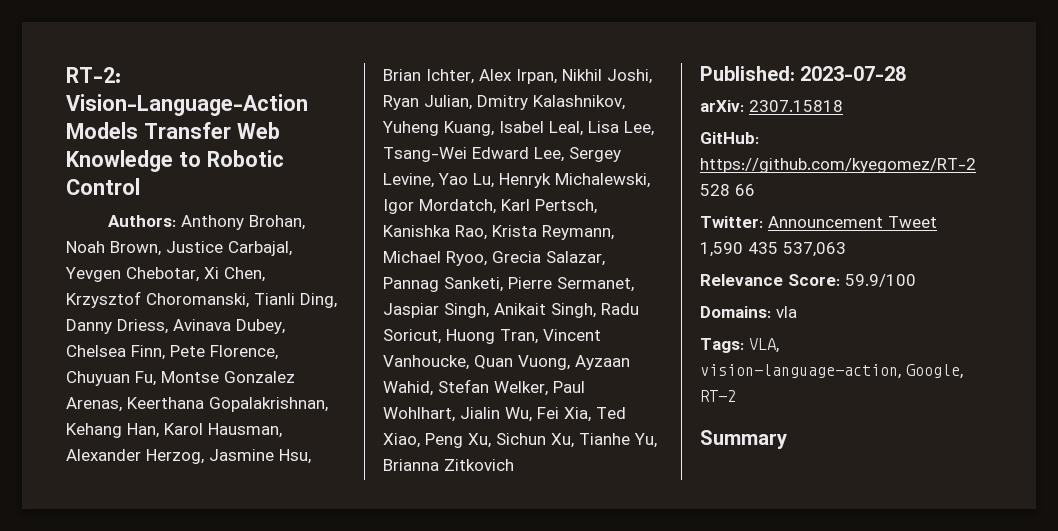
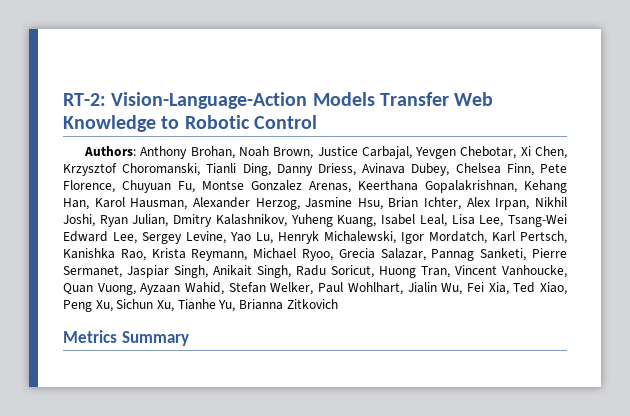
- Published: 2023-07-28
- arXiv: 2307.15818
- GitHub: https://github.com/kyegomez/RT-2 528 66
- Twitter: Announcement Tweet 1,590 435 537,063
- Relevance Score: 59.9/100
- Domains: vla
- Tags: VLA, vision-language-action, Google, RT-2
- Summary
+ Metrics Summary

